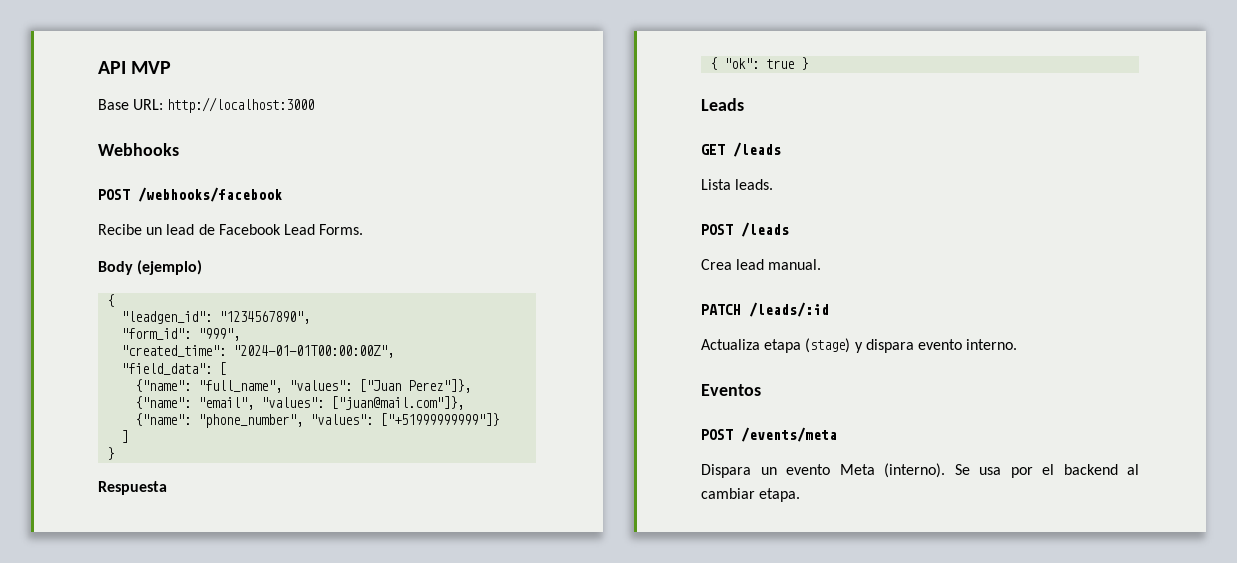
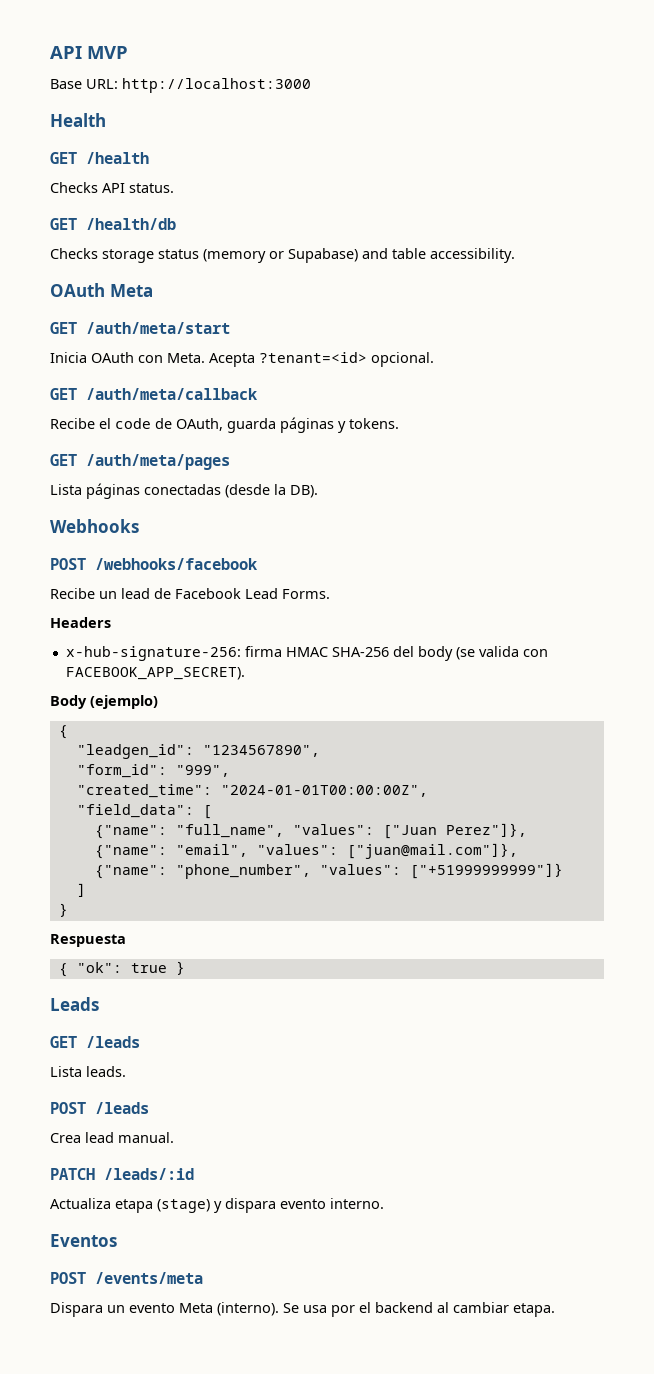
+ Health
+ GET /health
+ Checks API status.
+ GET /health/db
+ Checks storage status (memory or Supabase) and table accessibility.
+ OAuth Meta
+ GET /auth/meta/start
+ Inicia OAuth con Meta. Acepta ?tenant=<id> opcional.
+ GET /auth/meta/callback
+ Recibe el code de OAuth, guarda páginas y tokens.
+ GET /auth/meta/pages
+ Lista páginas conectadas (desde la DB).
+ Headers
+ x-hub-signature-256: firma HMAC SHA-256 del body (se valida con FACEBOOK_APP_SECRET).

